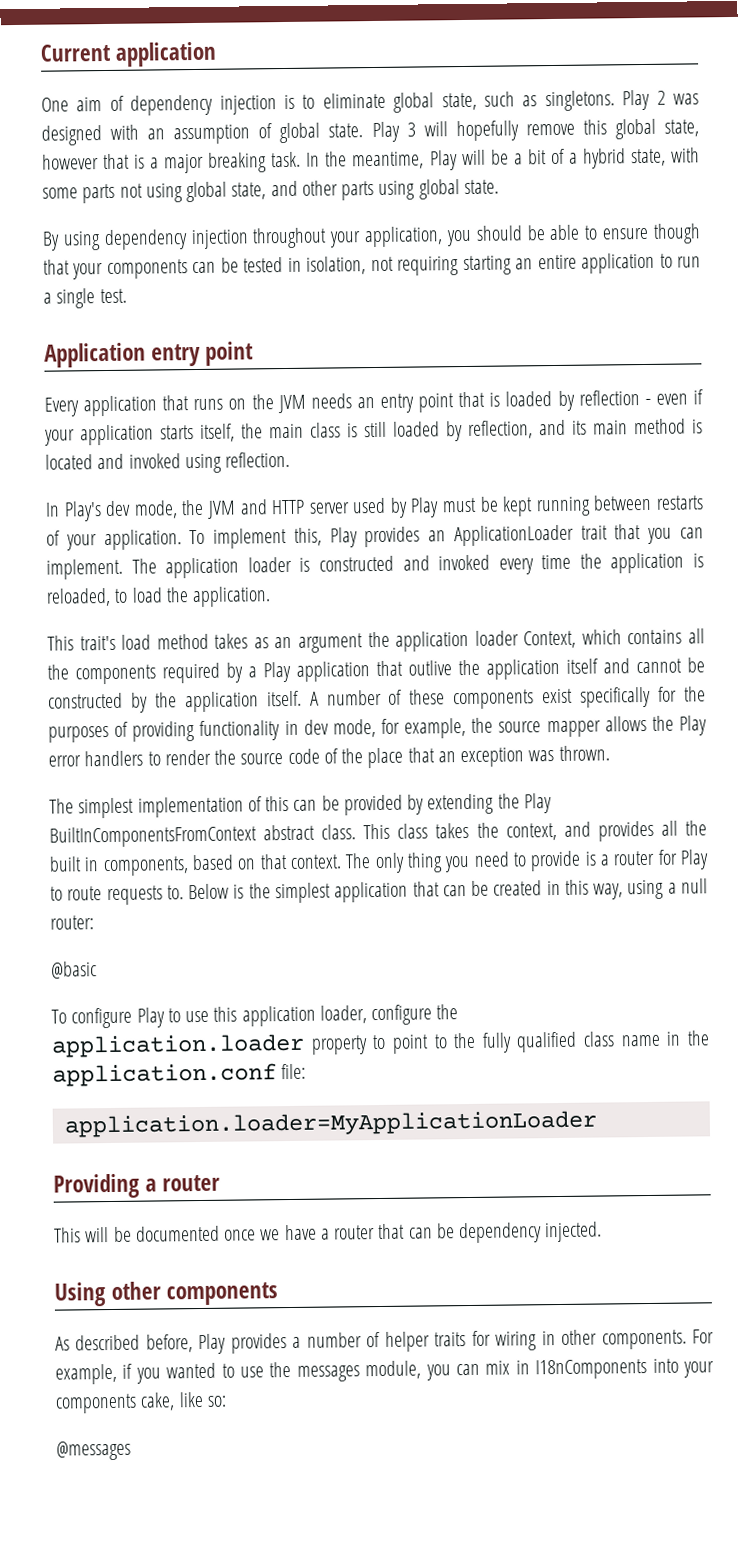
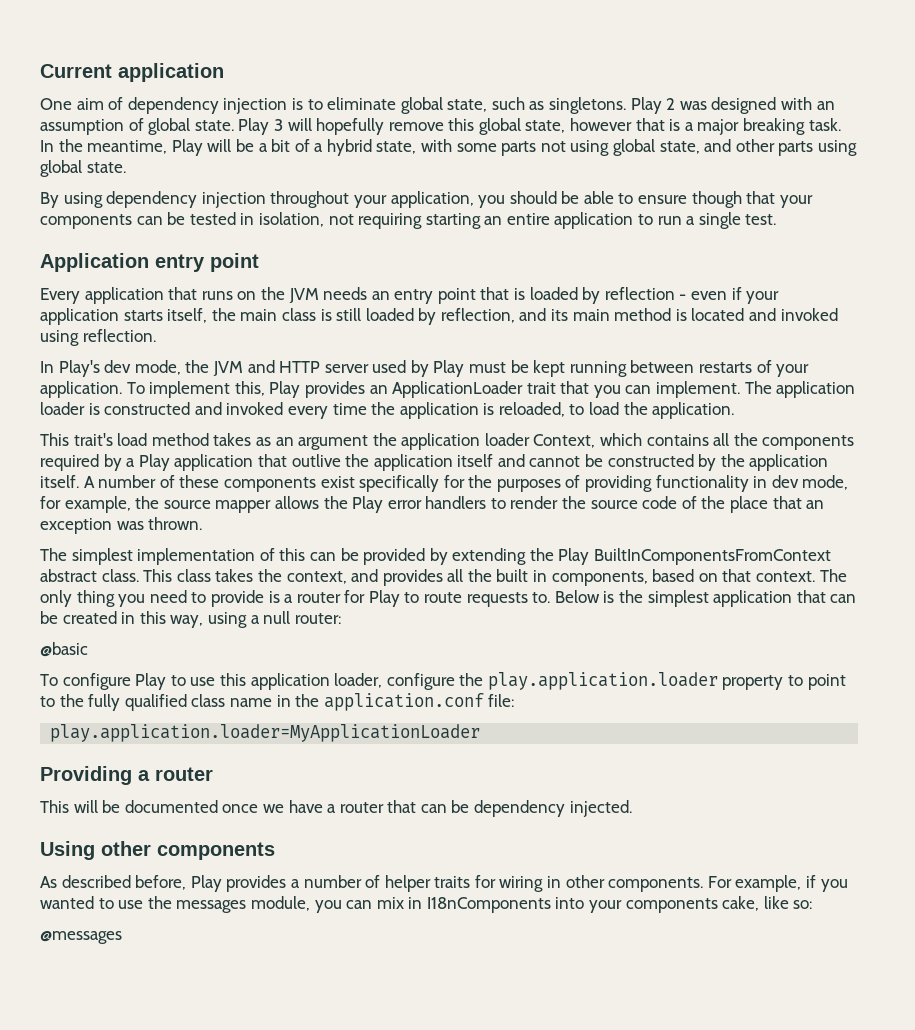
- To configure Play to use this application loader, configure the application.loader property to point to the fully qualified class name in the application.conf file:
+ To configure Play to use this application loader, configure the play.application.loader property to point to the fully qualified class name in the application.conf file:
- application.loader=MyApplicationLoader
+ play.application.loader=MyApplicationLoader

